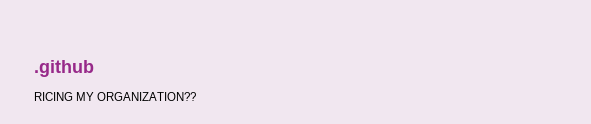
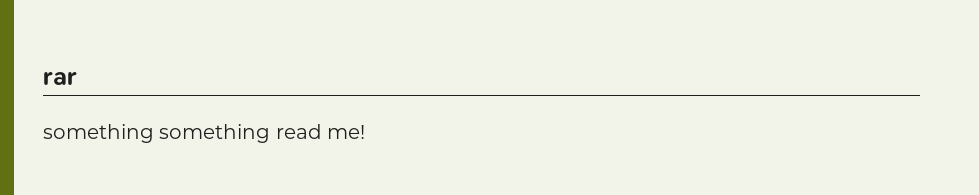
- .github
- RICING MY ORGANIZATION??
+ rar
+ something something read me!

